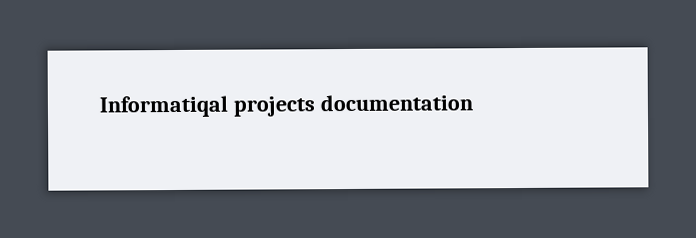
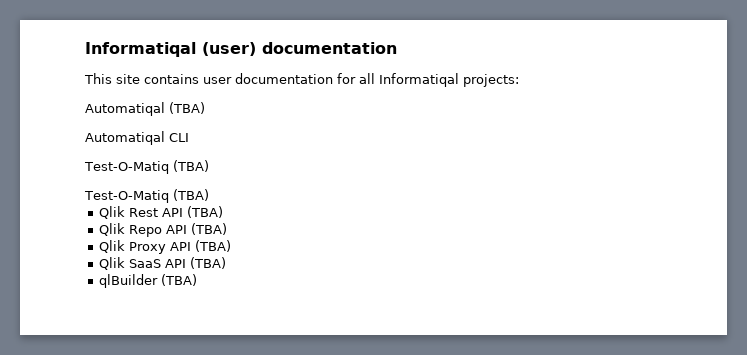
- Informatiqal projects documentation
+ Informatiqal (user) documentation
+ This site contains user documentation for all Informatiqal projects:
+ Automatiqal (TBA)
+ Automatiqal CLI
+ Test-O-Matiq (TBA)
+ Test-O-Matiq (TBA)
+ Qlik Rest API (TBA)
+ Qlik Repo API (TBA)
+ Qlik Proxy API (TBA)
+ Qlik SaaS API (TBA)
+ qlBuilder (TBA)

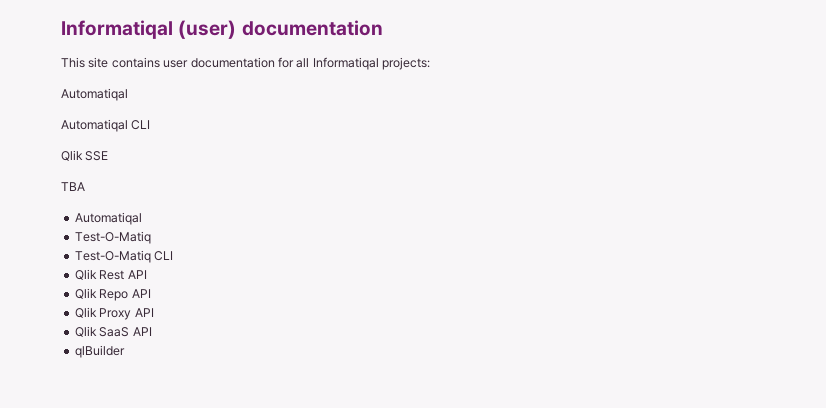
  This site contains user documentation for all Informatiqal projects:
- Automatiqal (TBA)
+ Automatiqal
  Automatiqal CLI
- Test-O-Matiq (TBA)
- Test-O-Matiq (TBA)
+ Qlik SSE
+ TBA
+ Automatiqal
+ Test-O-Matiq
+ Test-O-Matiq CLI
- Qlik Rest API (TBA)
+ Qlik Rest API
- Qlik Repo API (TBA)
+ Qlik Repo API
- Qlik Proxy API (TBA)
+ Qlik Proxy API
- Qlik SaaS API (TBA)
+ Qlik SaaS API
- qlBuilder (TBA)
+ qlBuilder

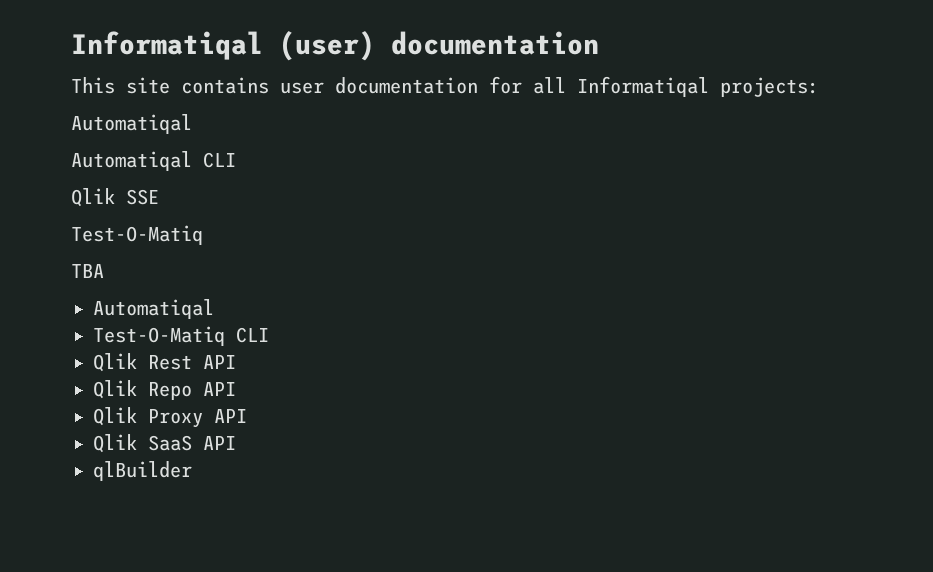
  Qlik SSE
+ Test-O-Matiq
  TBA
  Automatiqal
- Test-O-Matiq

